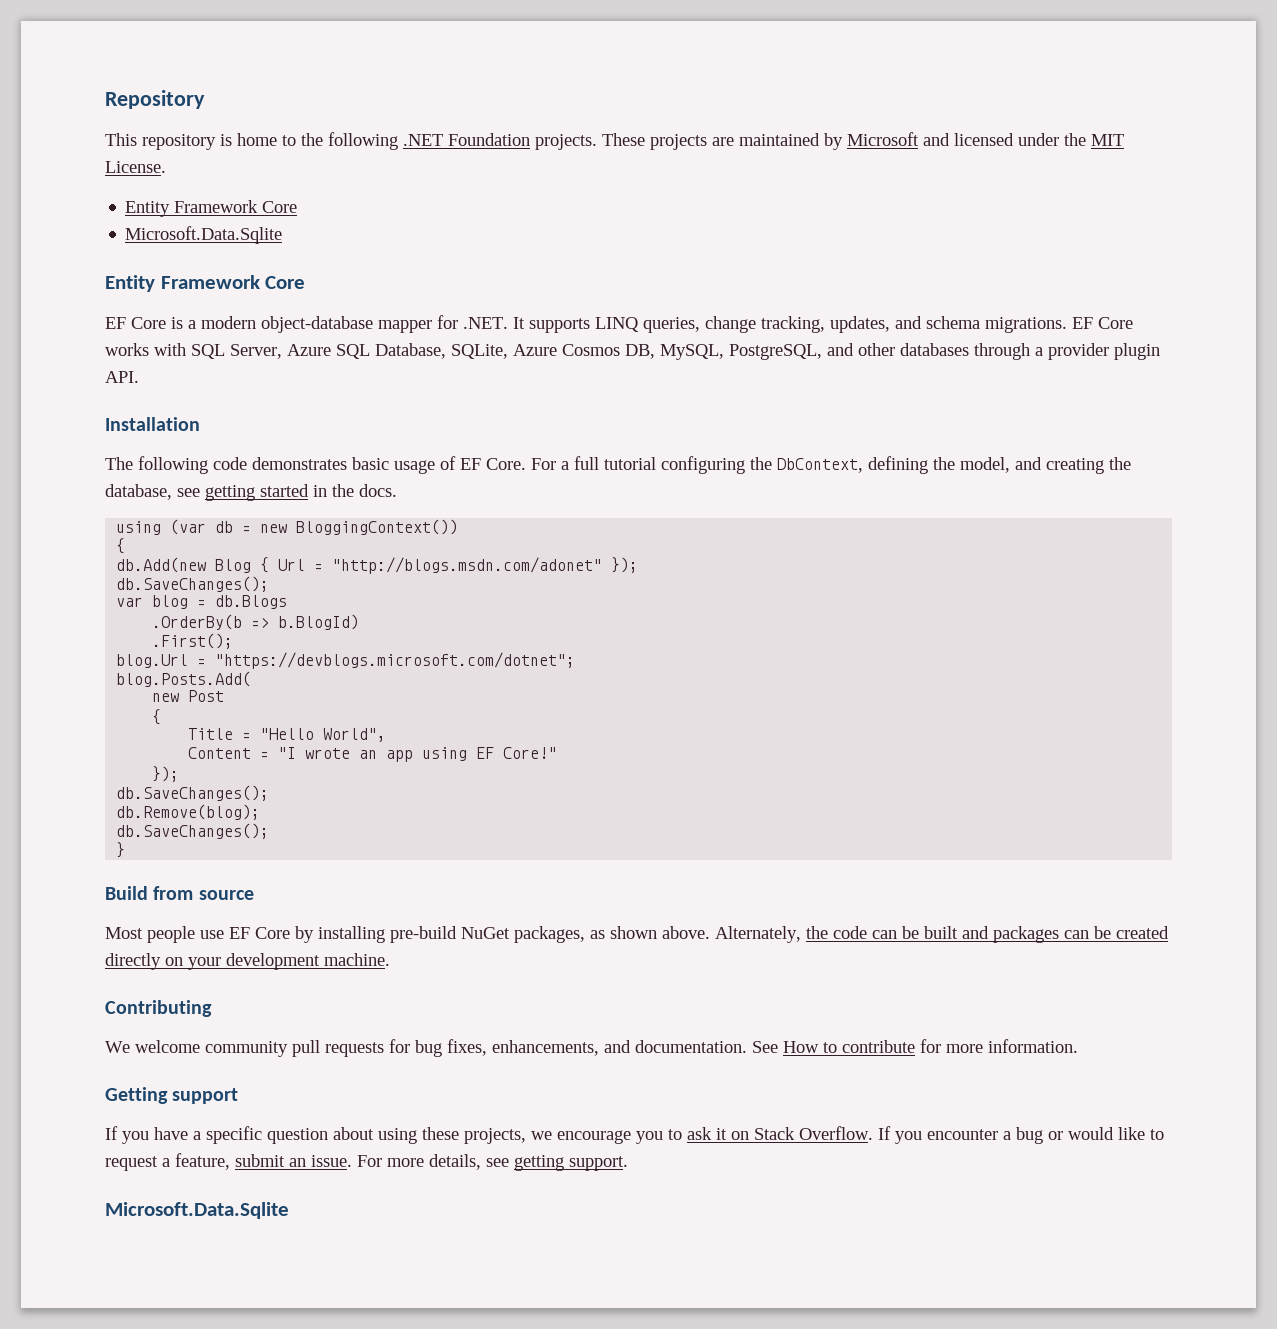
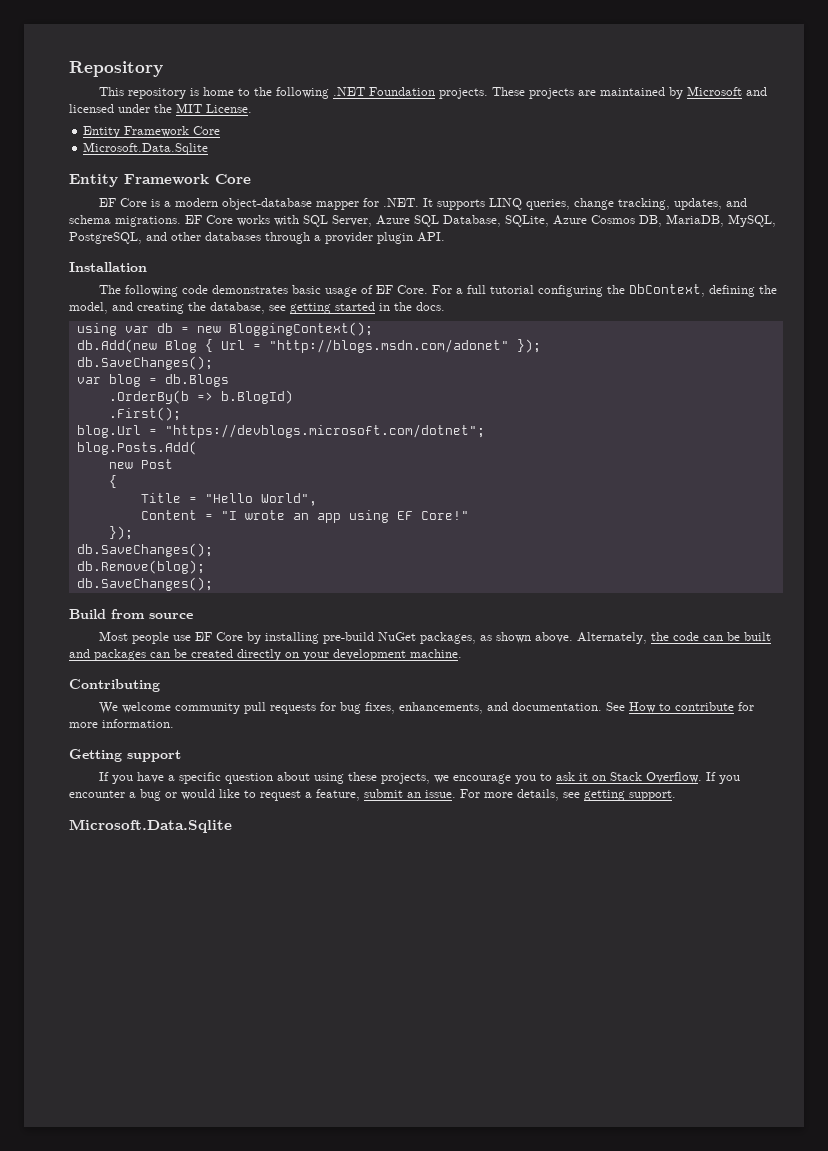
- EF Core works with SQL Server, Azure SQL Database, SQLite, Azure Cosmos DB, MySQL, PostgreSQL, and other databases through a provider plugin API.
+ EF Core works with SQL Server, Azure SQL Database, SQLite, Azure Cosmos DB, MariaDB, MySQL, PostgreSQL, and other databases through a provider plugin API.
- using (var db = new BloggingContext())
- {
+ using var db = new BloggingContext();
- }

